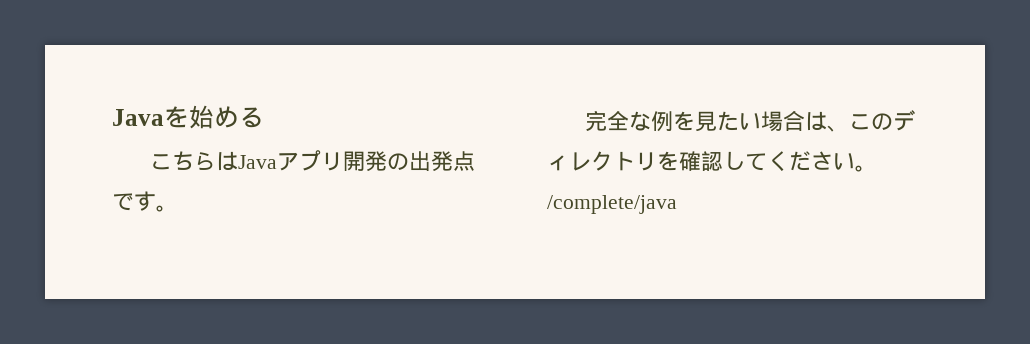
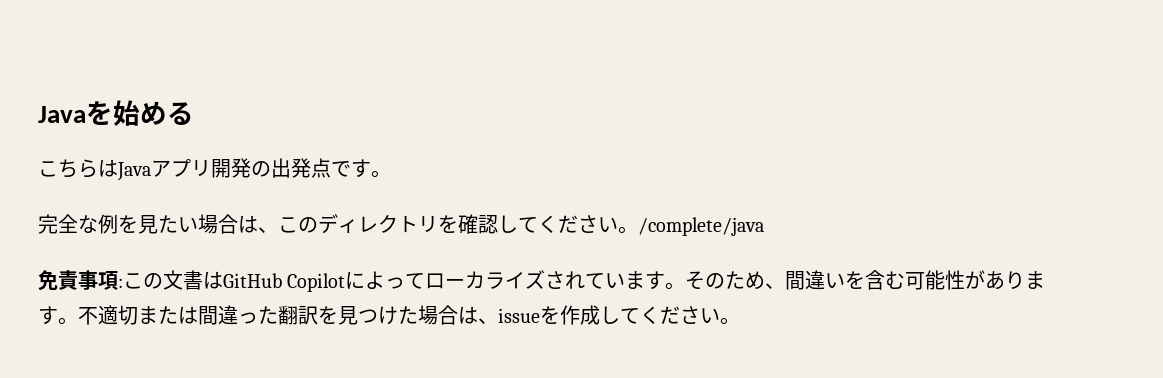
+ 免責事項:この文書はGitHub Copilotによってローカライズされています。そのため、間違いを含む可能性があります。不適切または間違った翻訳を見つけた場合は、issueを作成してください。

